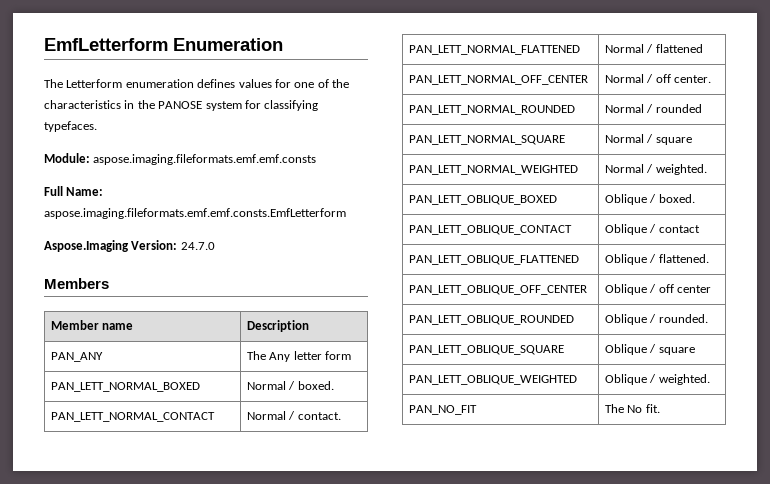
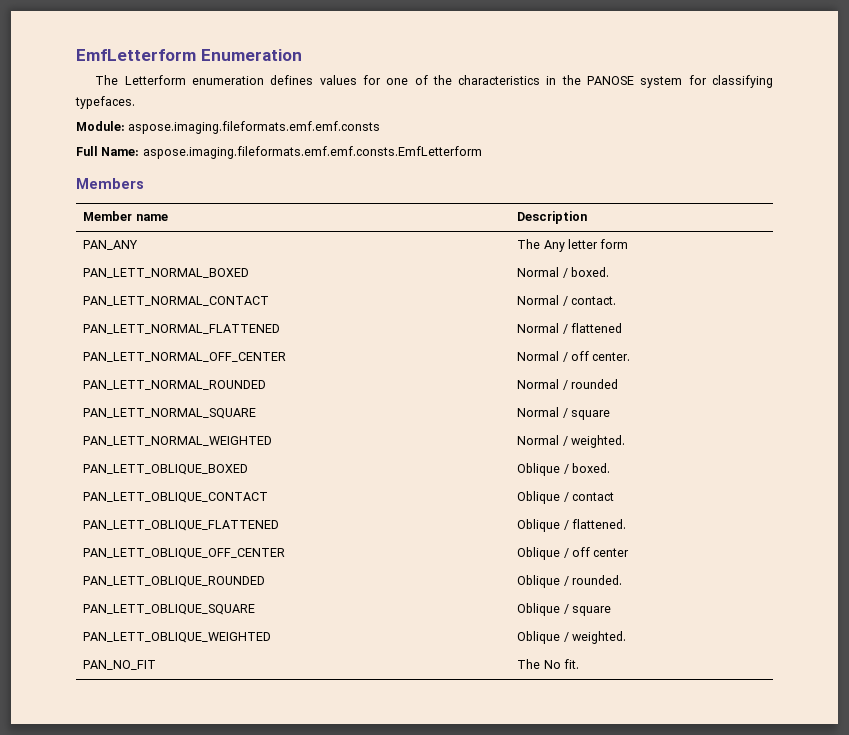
- Aspose.Imaging Version: 24.7.0

